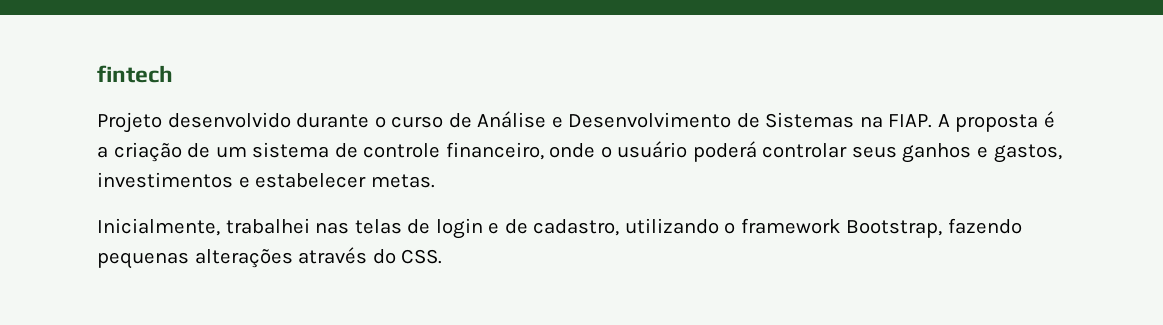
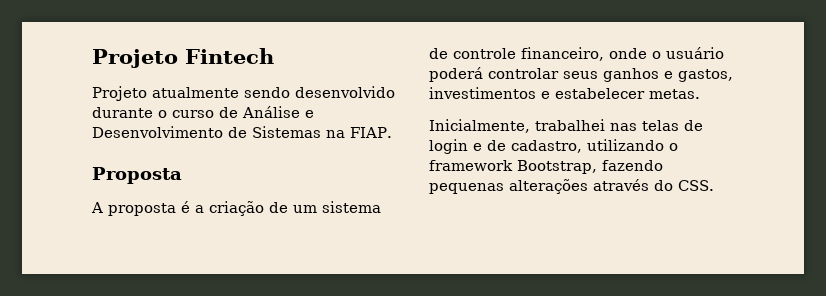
- fintech
- Projeto desenvolvido durante o curso de Análise e Desenvolvimento de Sistemas na FIAP. A proposta é a criação de um sistema de controle financeiro, onde o usuário poderá controlar seus ganhos e gastos, investimentos e estabelecer metas.
+ Projeto Fintech
+ Projeto atualmente sendo desenvolvido durante o curso de Análise e Desenvolvimento de Sistemas na FIAP.
+ Proposta
+ A proposta é a criação de um sistema de controle financeiro, onde o usuário poderá controlar seus ganhos e gastos, investimentos e estabelecer metas.

